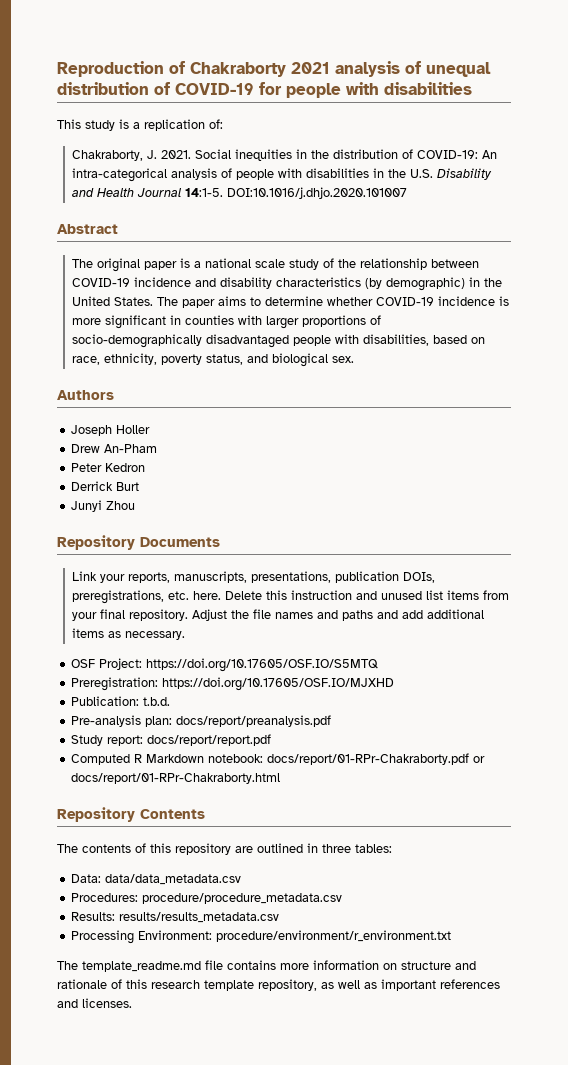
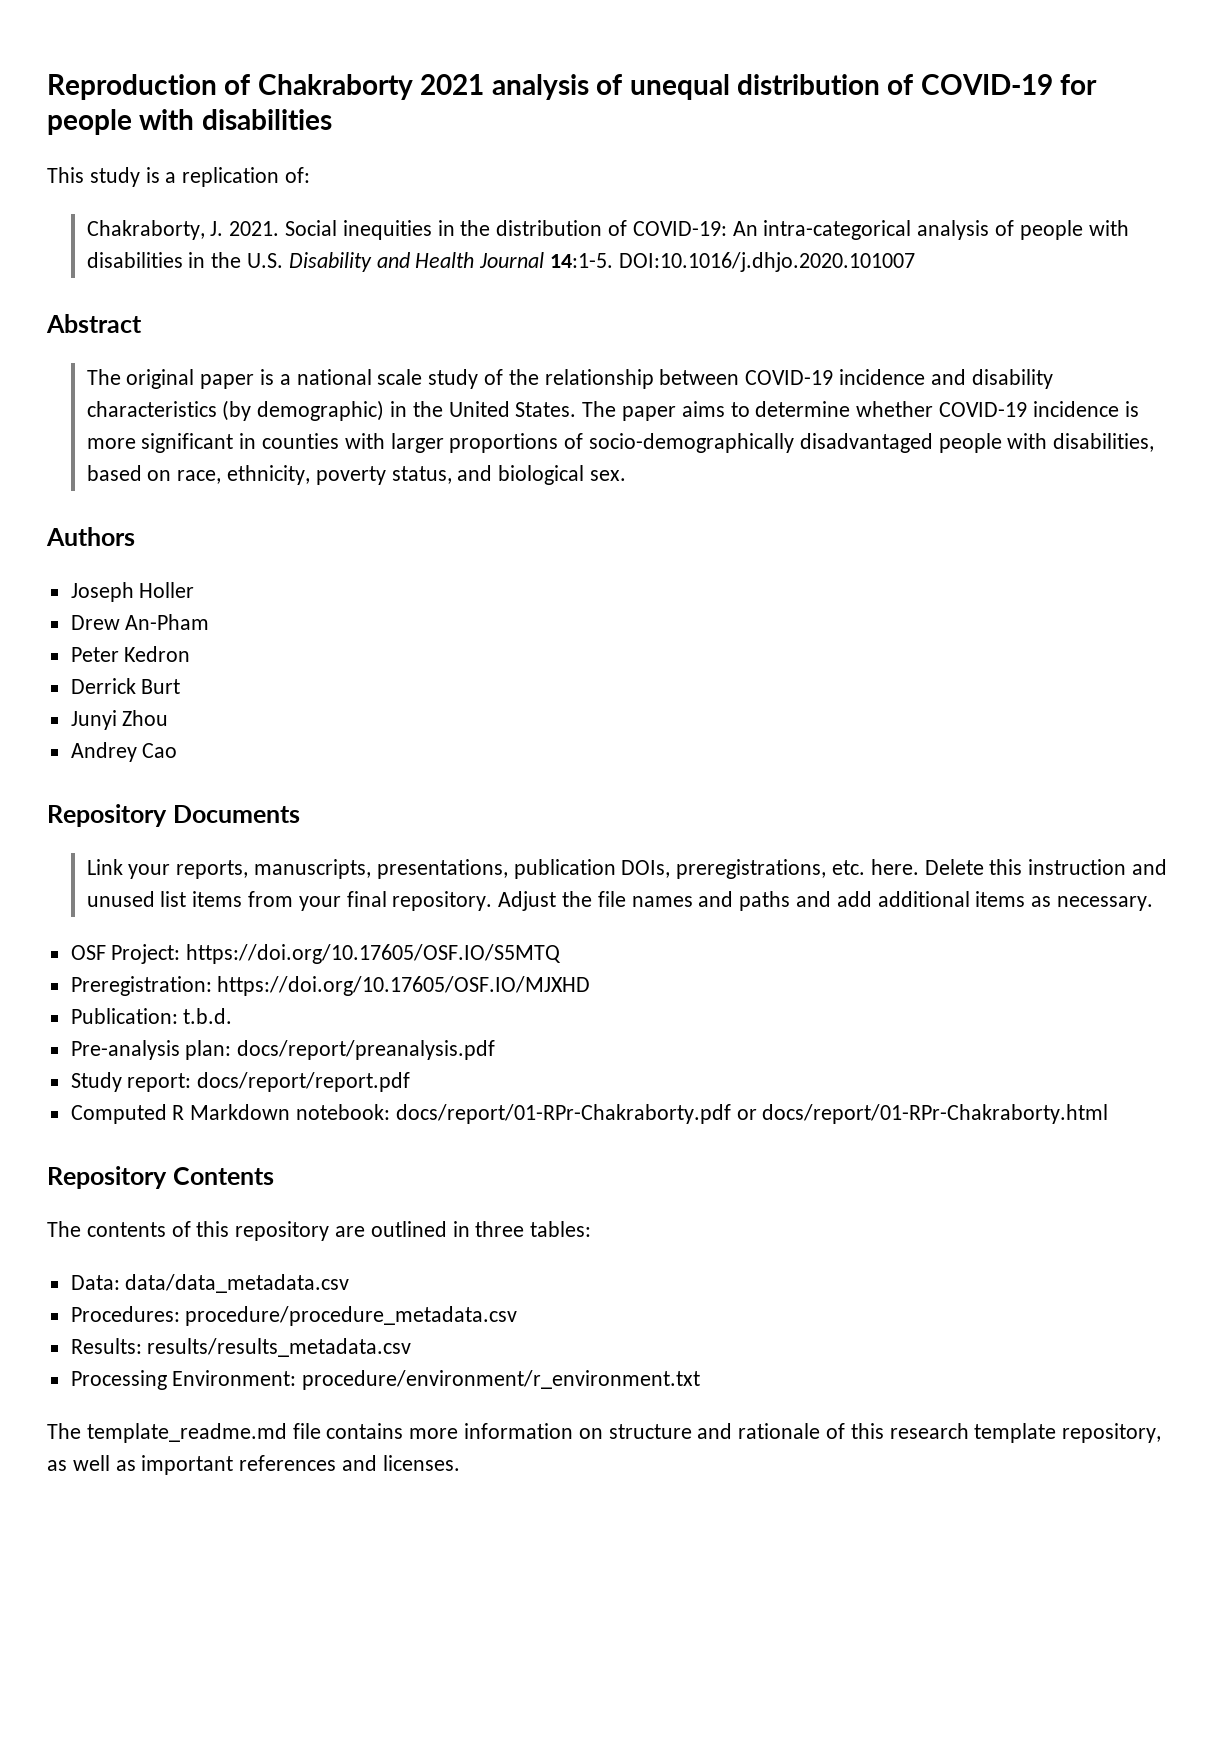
+ Andrey Cao

